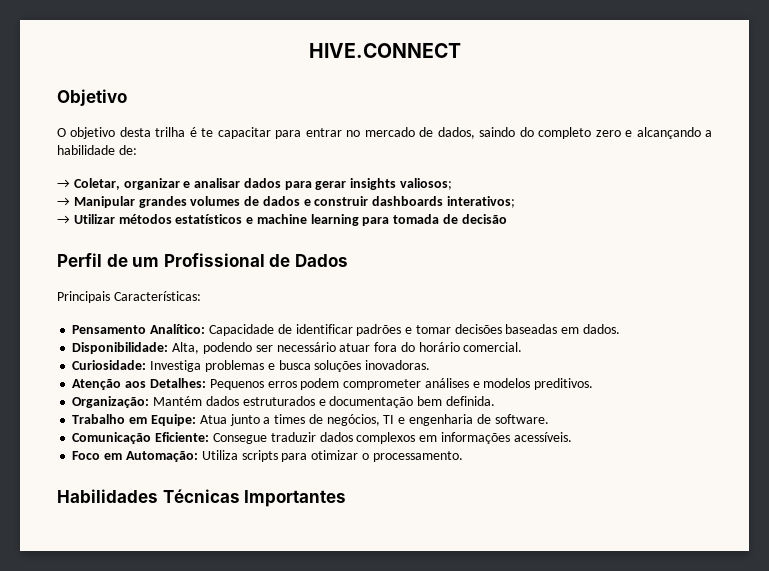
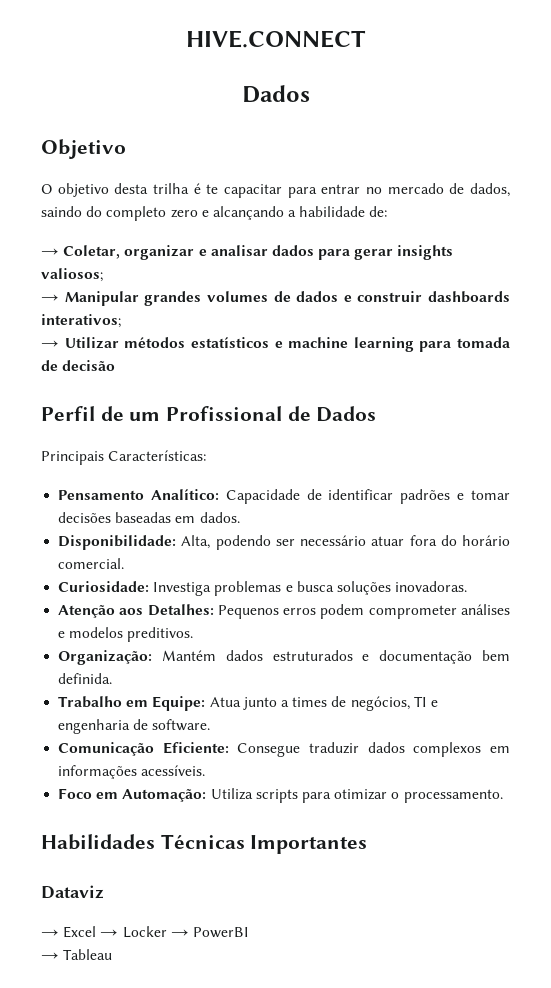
  HIVE.CONNECT
+ Dados
+ Dataviz
+ → Excel → Locker → PowerBI
+ → Tableau

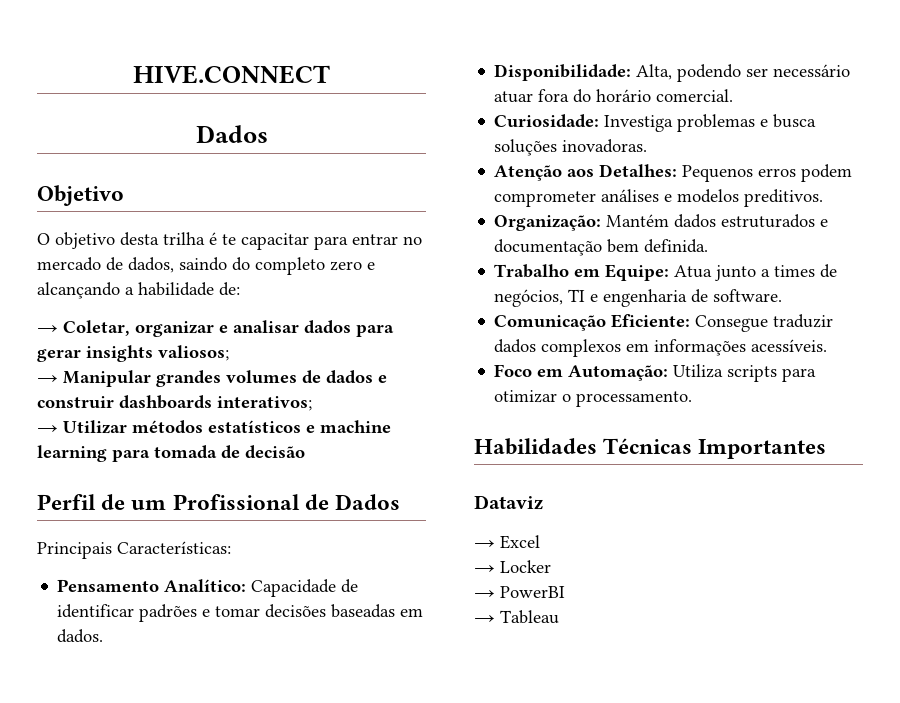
- → Excel → Locker → PowerBI
+ → Excel
+ → Locker
+ → PowerBI

